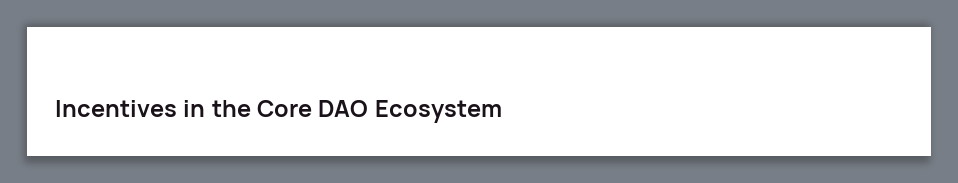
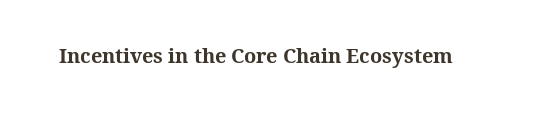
- Incentives in the Core DAO Ecosystem
+ Incentives in the Core Chain Ecosystem

